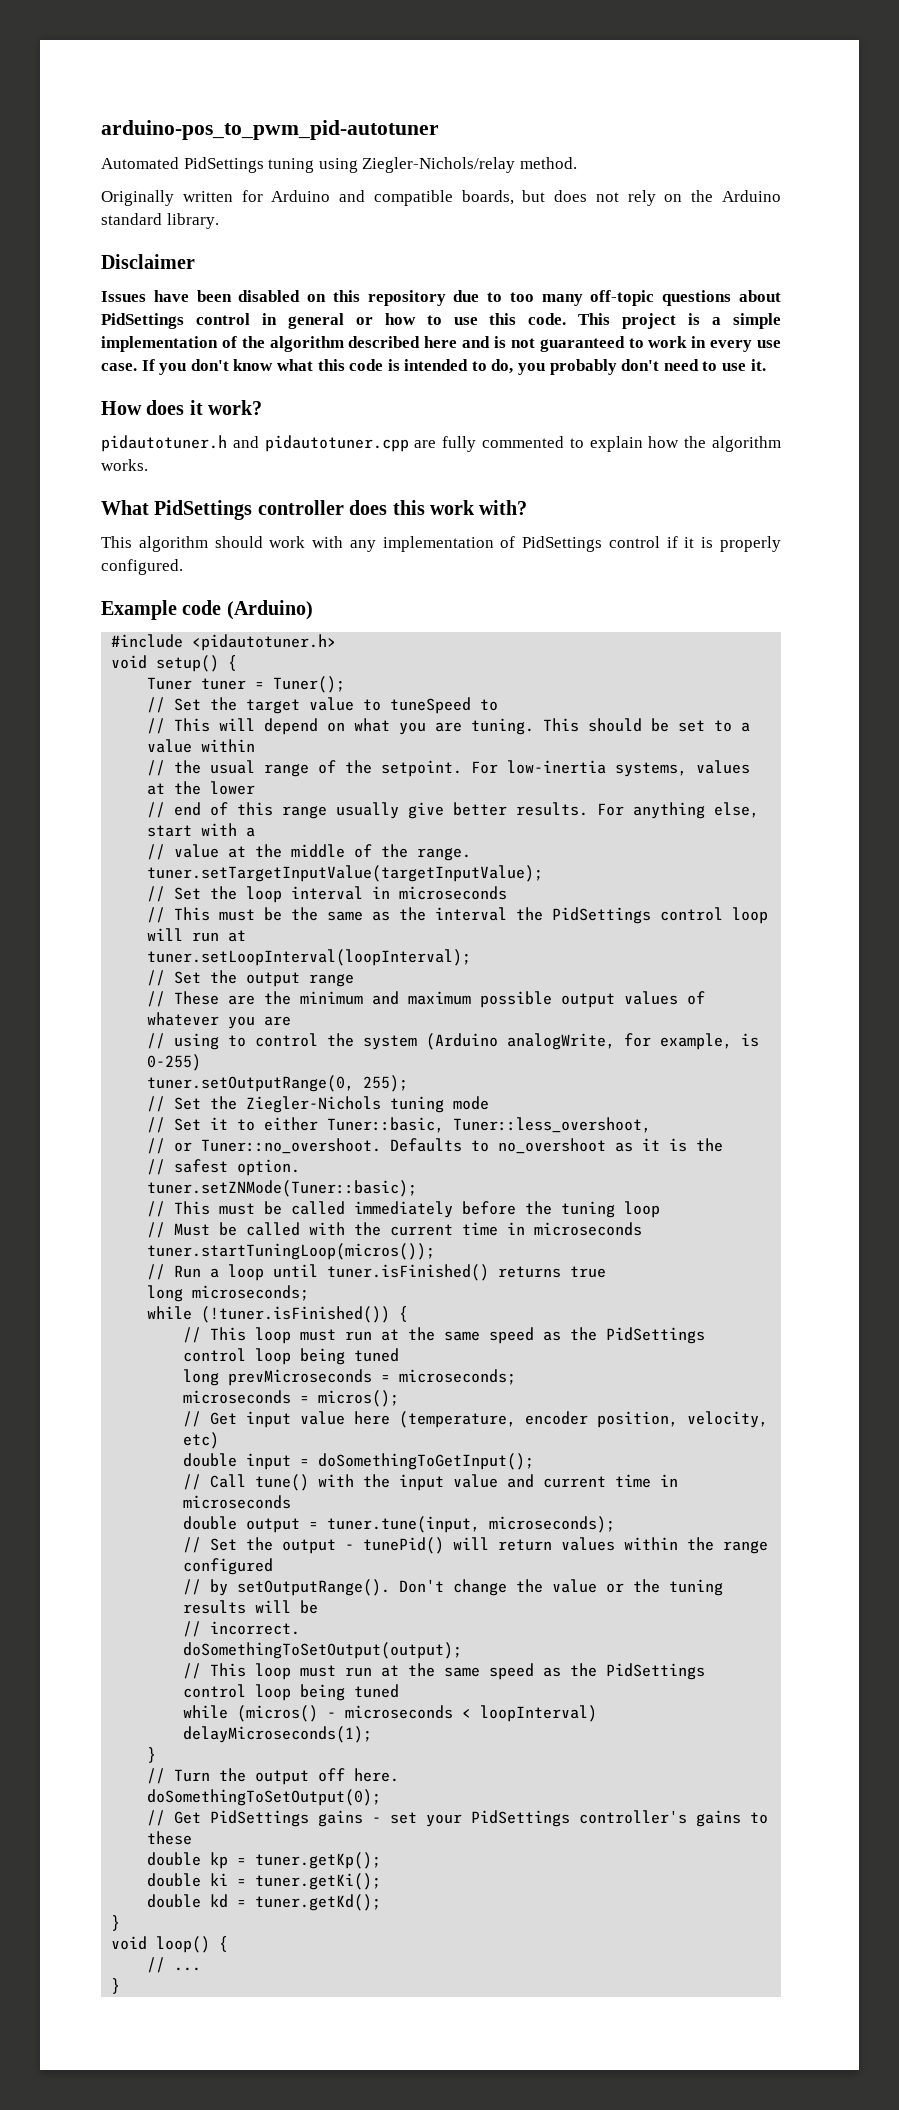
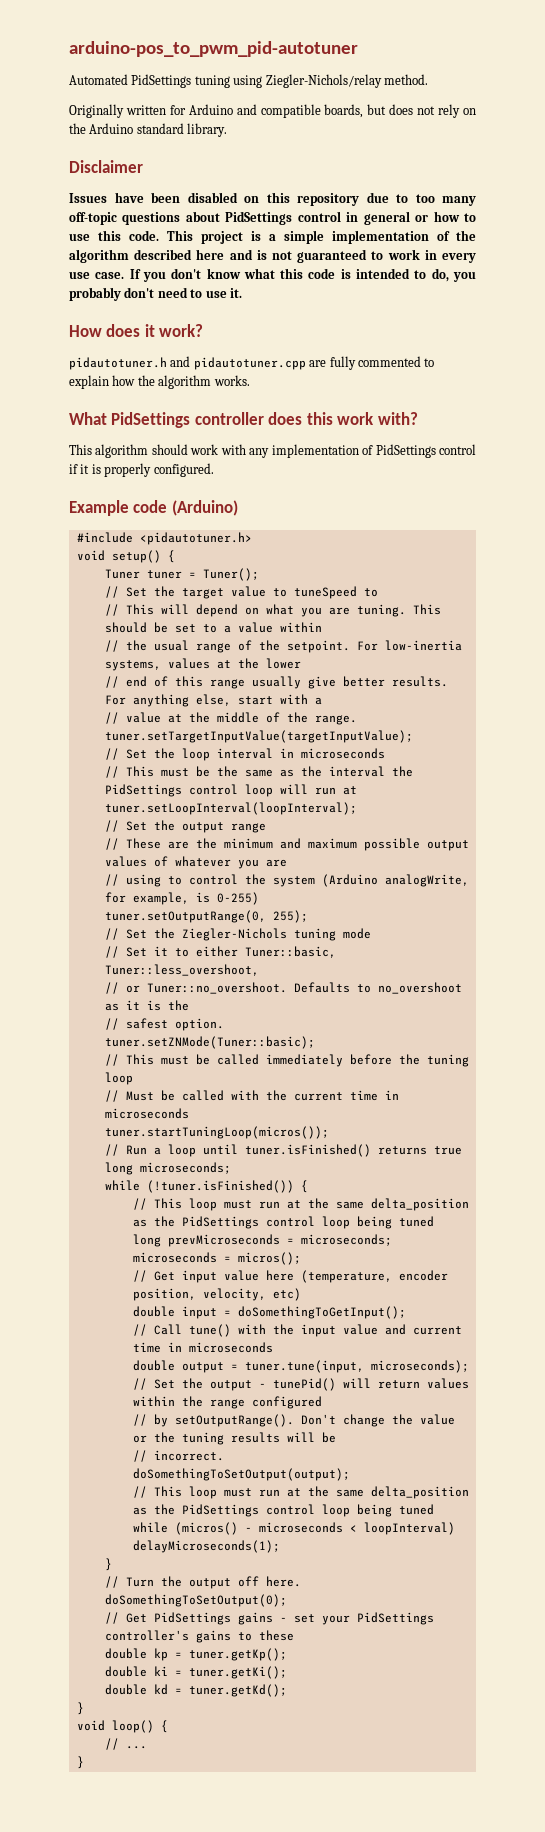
  while (!tuner.isFinished()) {
- // This loop must run at the same speed as the PidSettings control loop being tuned
+ // This loop must run at the same delta_position as the PidSettings control loop being tuned
  doSomethingToSetOutput(output);
- // This loop must run at the same speed as the PidSettings control loop being tuned
+ // This loop must run at the same delta_position as the PidSettings control loop being tuned

